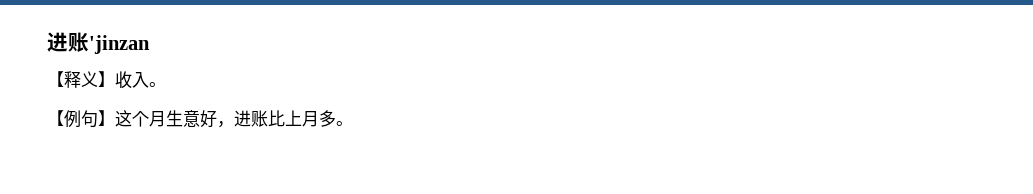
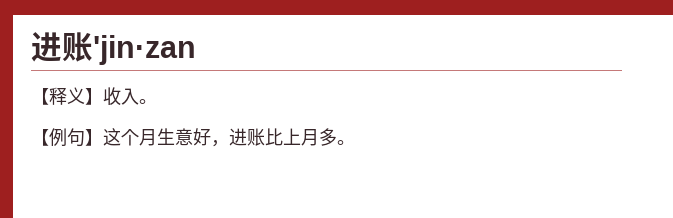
- 进账'jinzan
+ 进账'jin·zan

